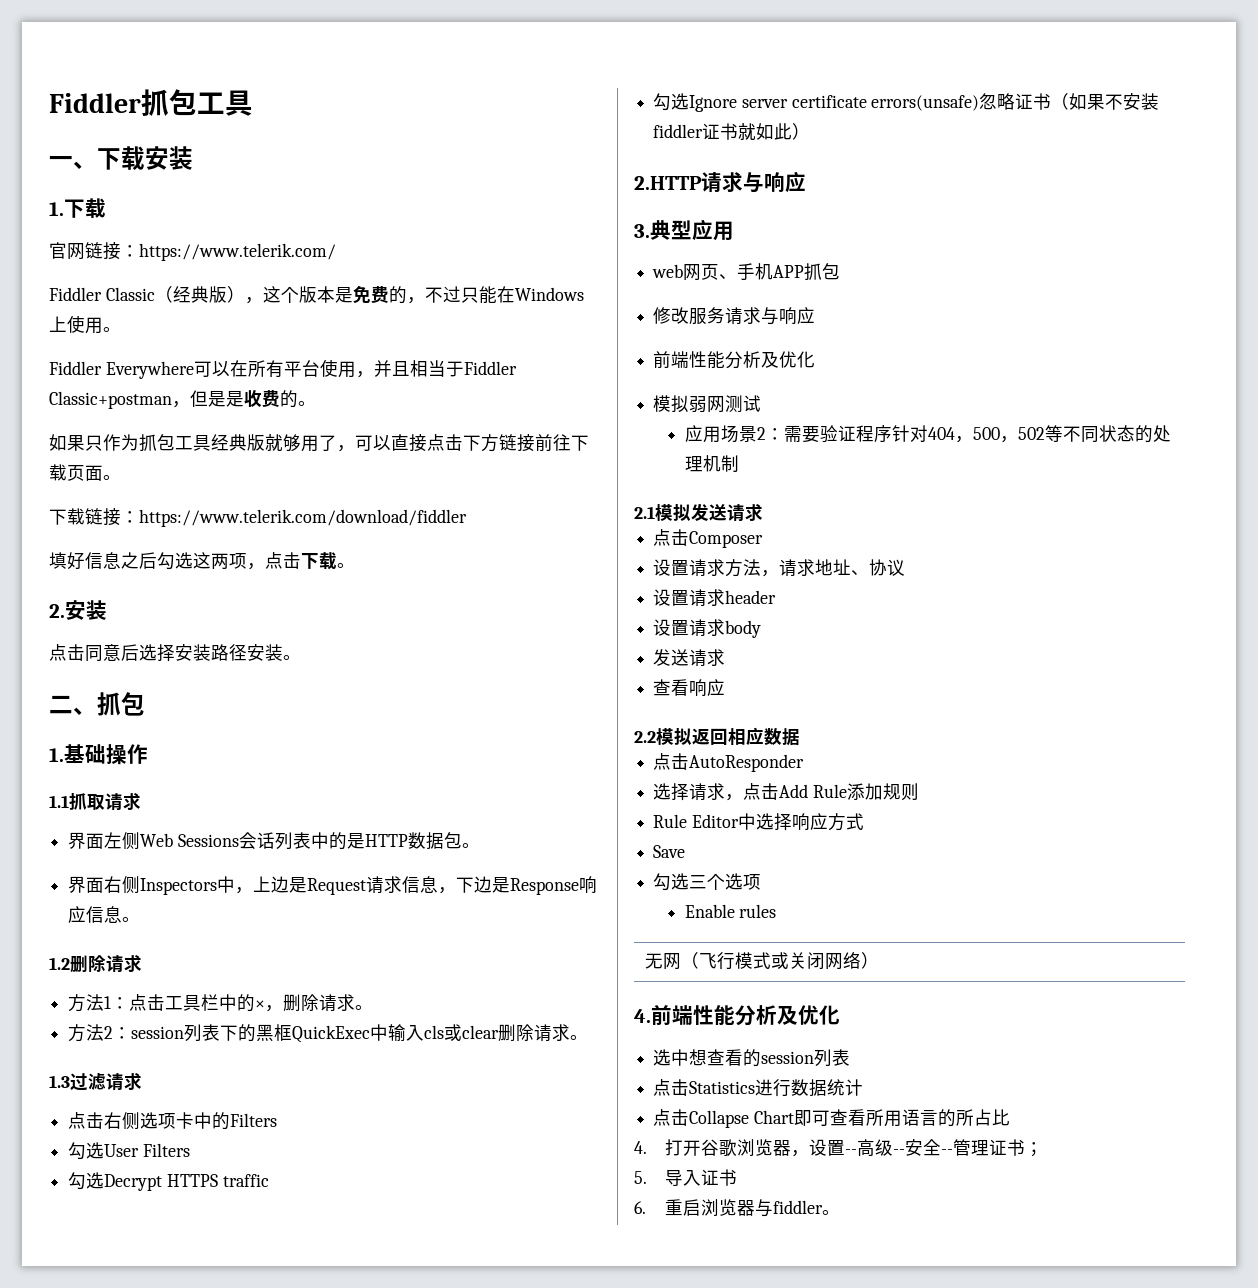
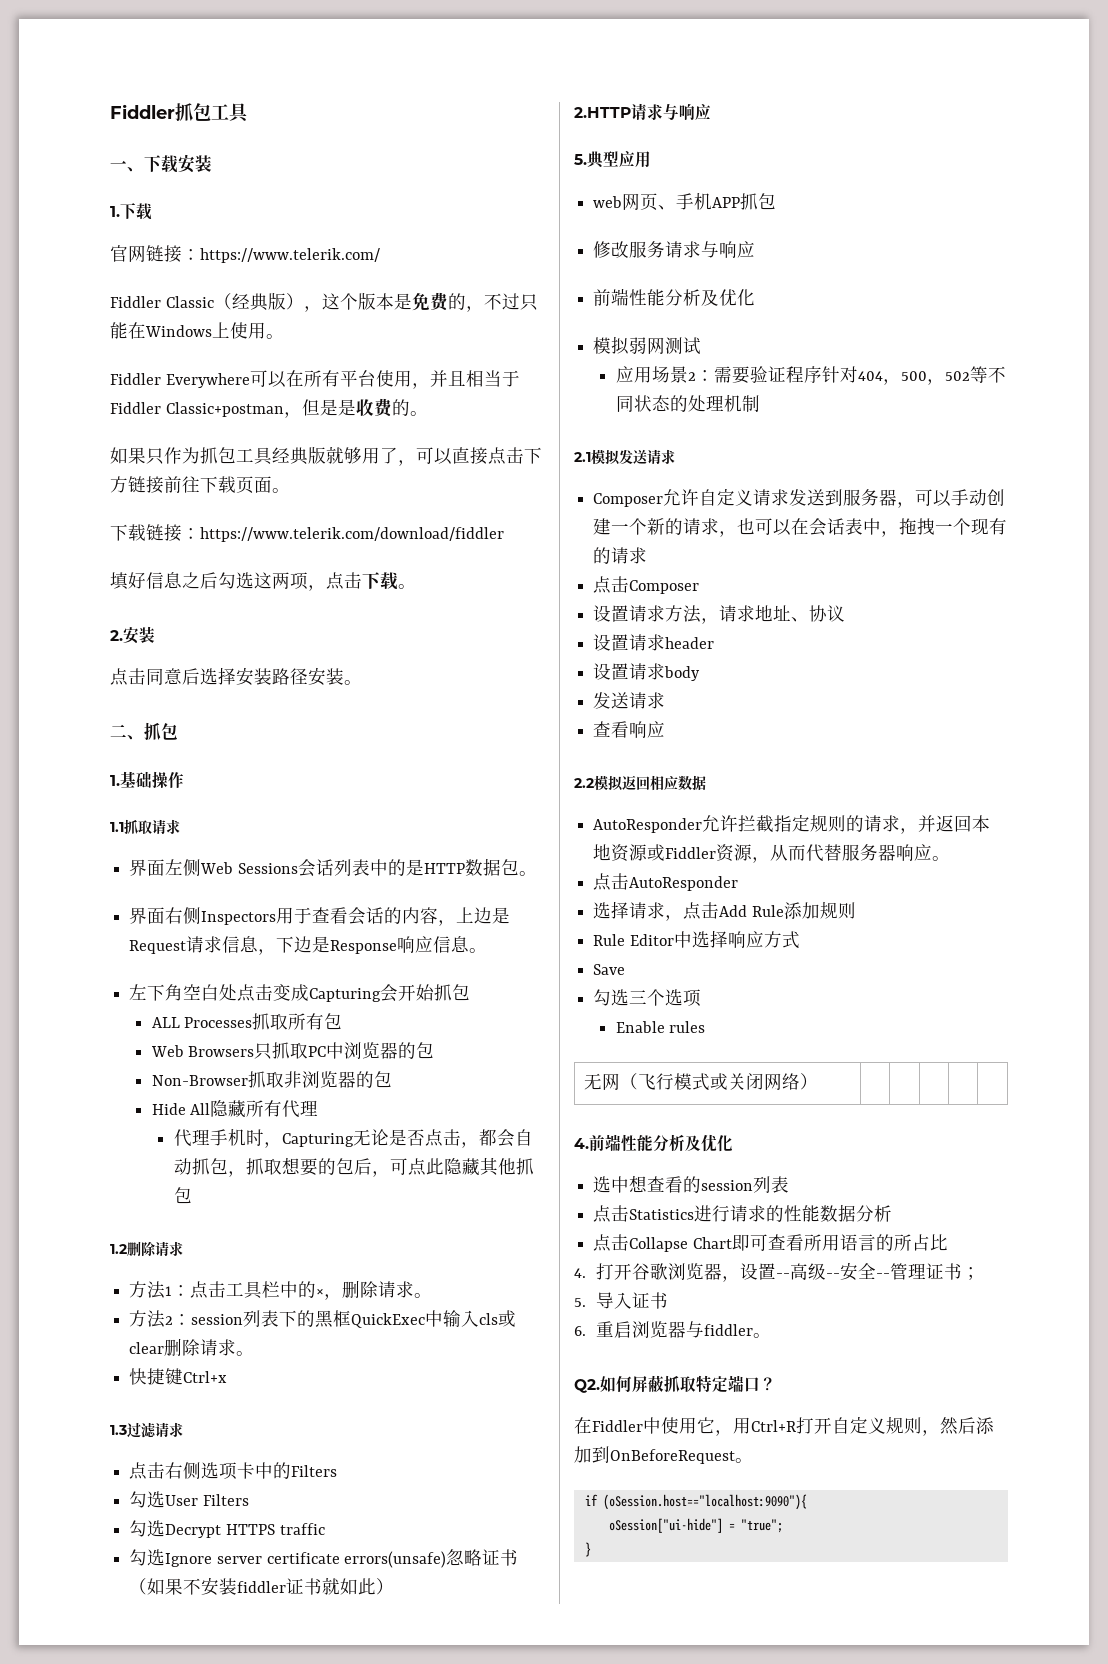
- 界面右侧Inspectors中，上边是Request请求信息，下边是Response响应信息。
+ 界面右侧Inspectors用于查看会话的内容，上边是Request请求信息，下边是Response响应信息。
+ 左下角空白处点击变成Capturing会开始抓包
+ ALL Processes抓取所有包
+ Web Browsers只抓取PC中浏览器的包
+ Non-Browser抓取非浏览器的包
+ Hide All隐藏所有代理
+ 代理手机时，Capturing无论是否点击，都会自动抓包，抓取想要的包后，可点此隐藏其他抓包
+ 快捷键Ctrl+x
- 3.典型应用
+ 5.典型应用
+ Composer允许自定义请求发送到服务器，可以手动创建一个新的请求，也可以在会话表中，拖拽一个现有的请求
+ AutoResponder允许拦截指定规则的请求，并返回本地资源或Fiddler资源，从而代替服务器响应。
- 点击Statistics进行数据统计
+ 点击Statistics进行请求的性能数据分析
+ Q2.如何屏蔽抓取特定端口？
+ 在Fiddler中使用它，用Ctrl+R打开自定义规则，然后添加到OnBeforeRequest。
+ if (oSession.host=="localhost:9090"){
+ oSession["ui-hide"] = "true";
+ }

